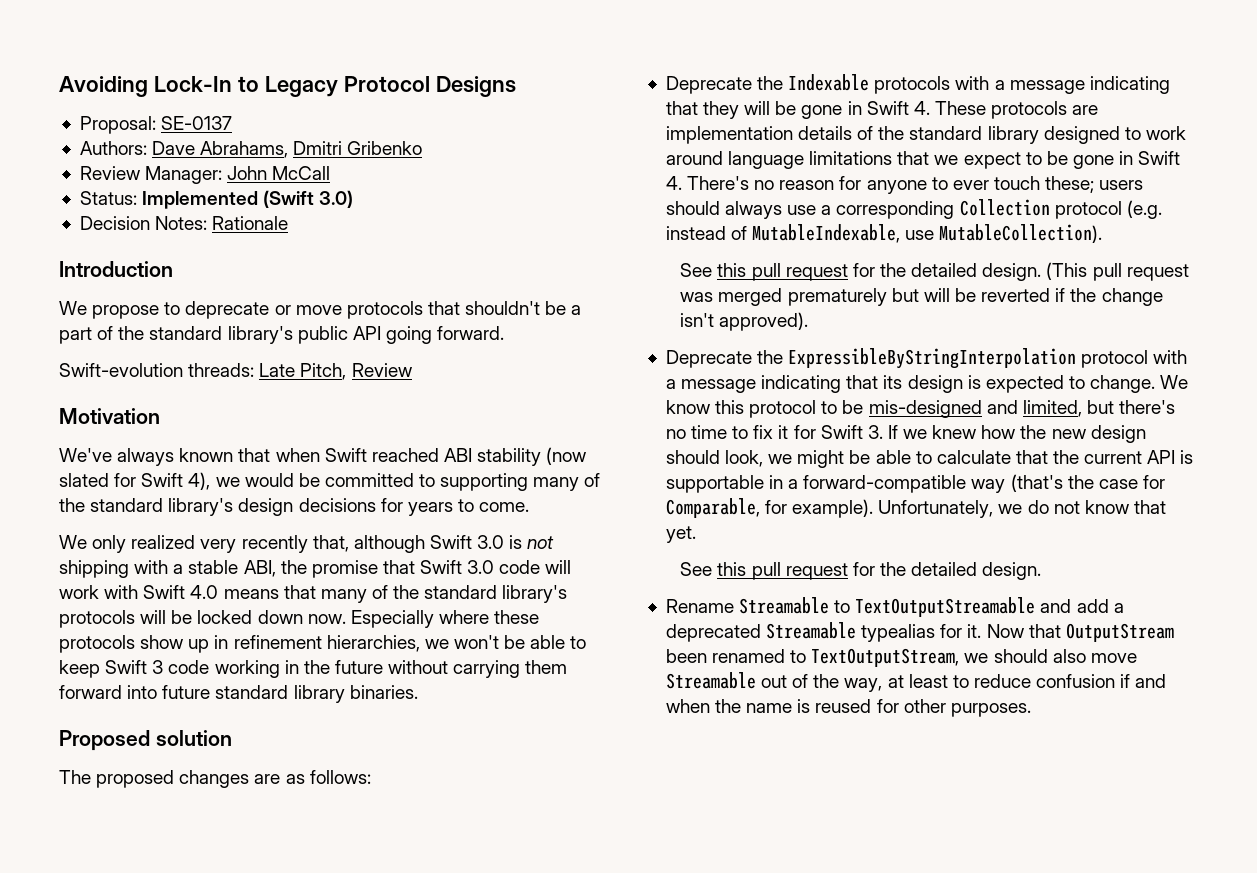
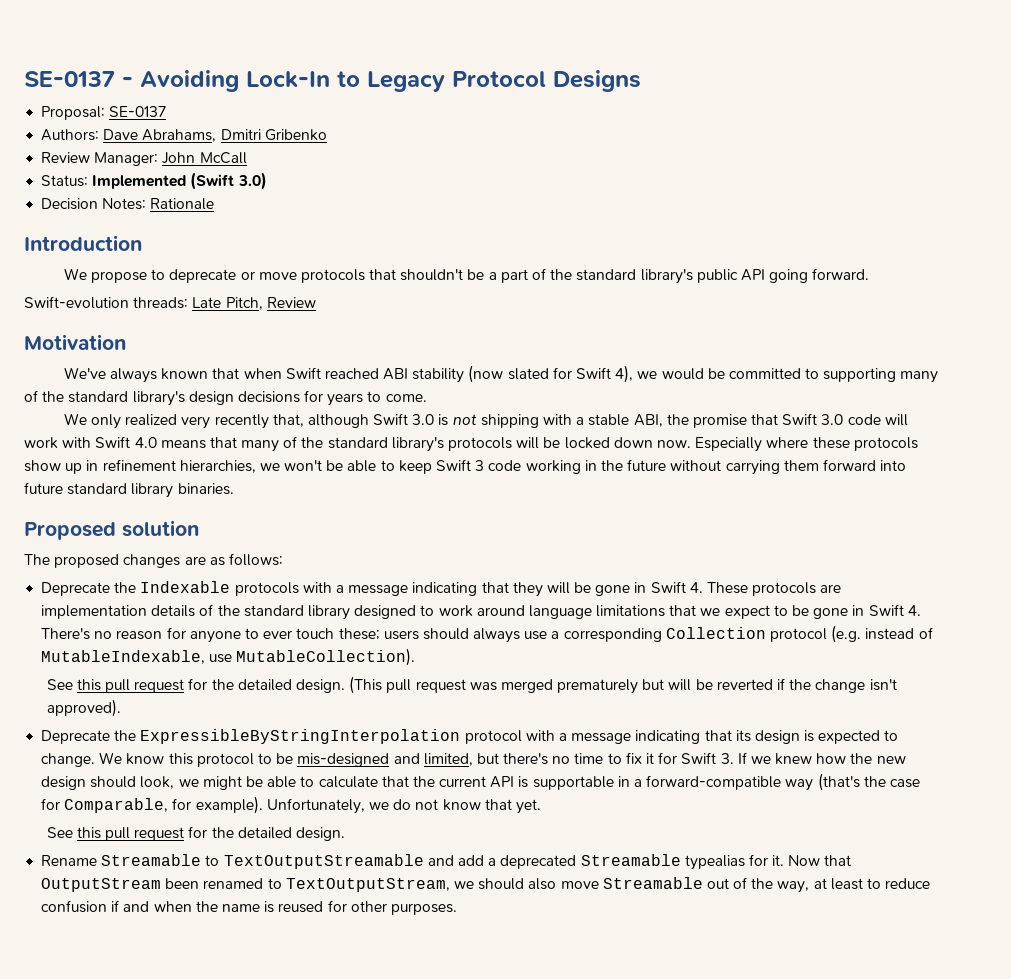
- Avoiding Lock-In to Legacy Protocol Designs
+ SE-0137 - Avoiding Lock-In to Legacy Protocol Designs

